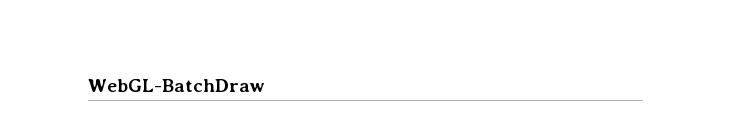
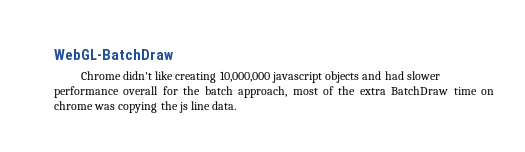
+ Chrome didn't like creating 10,000,000 javascript objects and had slower performance overall for the batch approach, most of the extra BatchDraw time on chrome was copying the js line data.

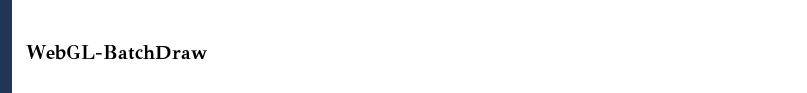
- Chrome didn't like creating 10,000,000 javascript objects and had slower performance overall for the batch approach, most of the extra BatchDraw time on chrome was copying the js line data.

